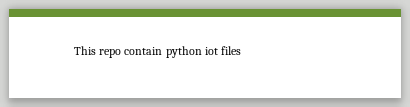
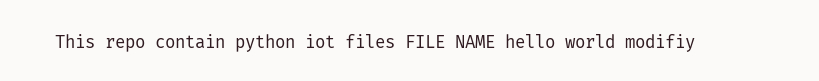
- This repo contain python iot files
+ This repo contain python iot files FILE NAME hello world modifiy

